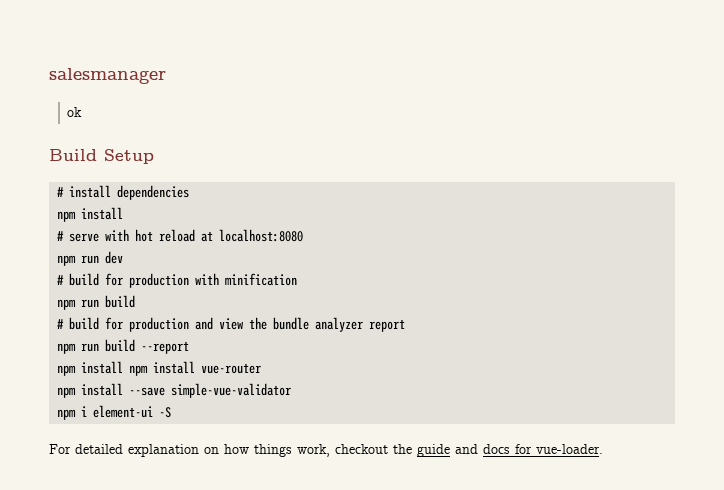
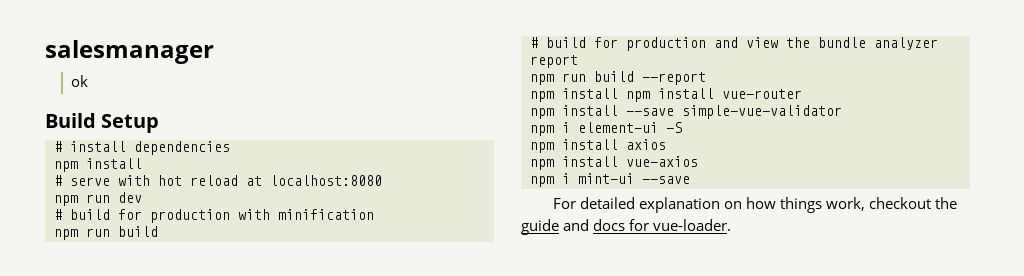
+ npm install axios
+ npm install vue-axios
+ npm i mint-ui --save

